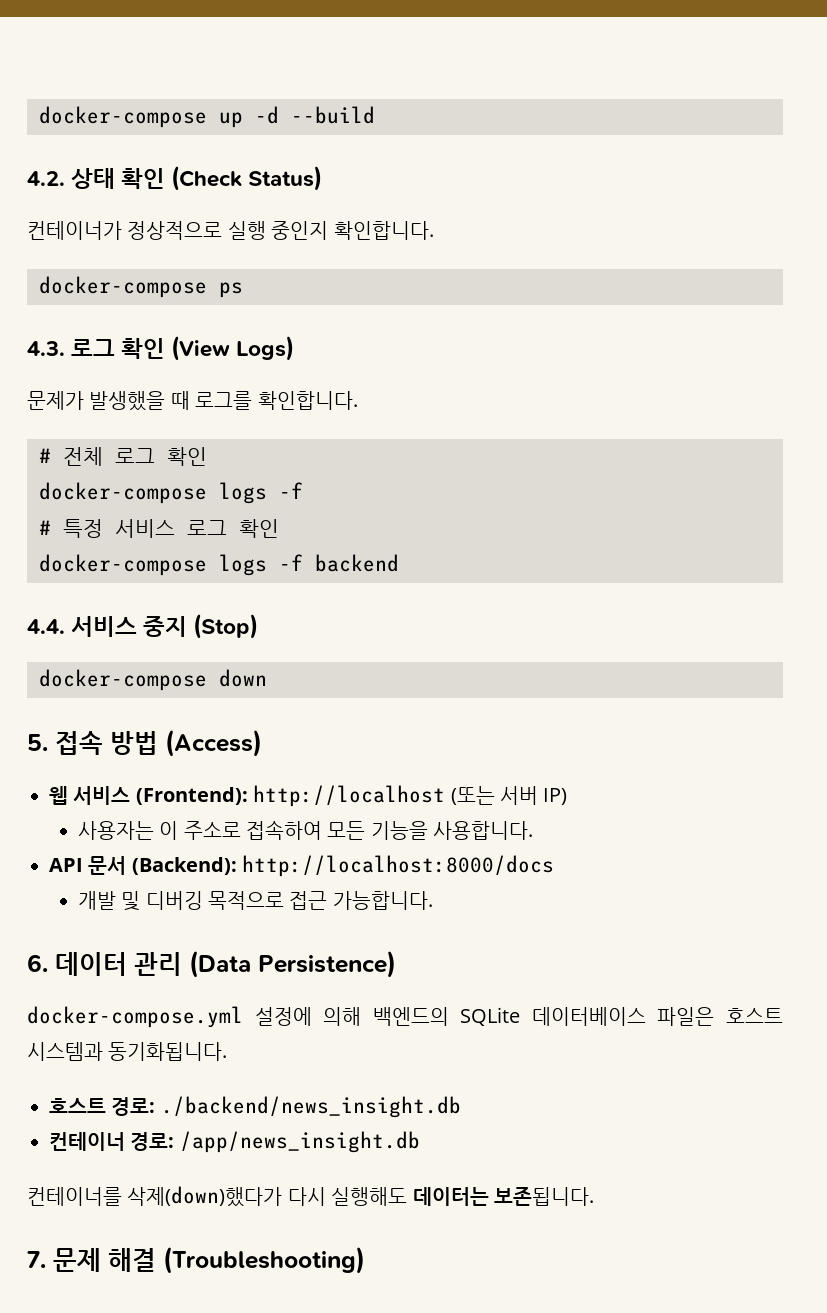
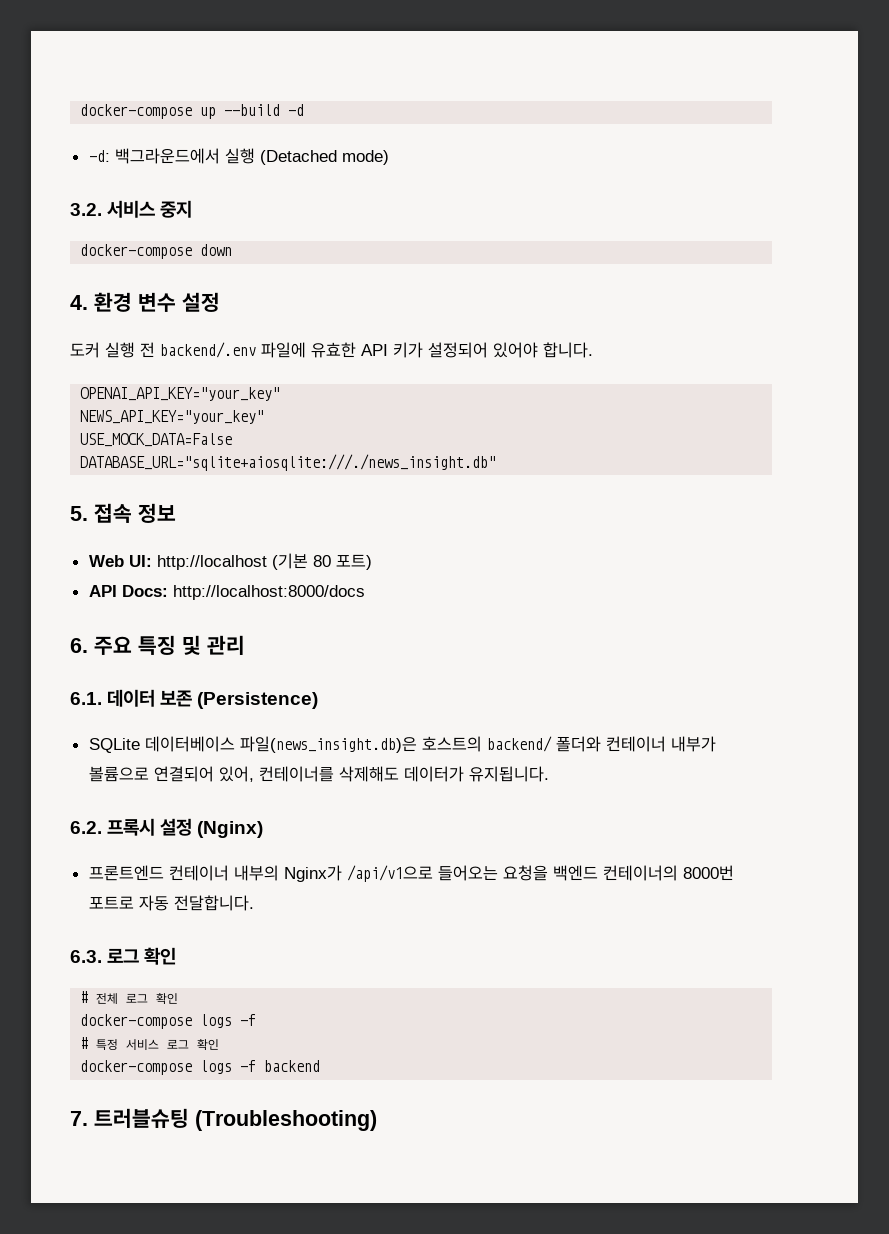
- docker-compose up -d --build
- 4.2. 상태 확인 (Check Status)
- 컨테이너가 정상적으로 실행 중인지 확인합니다.
- docker-compose ps
- 4.3. 로그 확인 (View Logs)
- 문제가 발생했을 때 로그를 확인합니다.
+ docker-compose up --build -d
+ -d: 백그라운드에서 실행 (Detached mode)
+ 3.2. 서비스 중지
+ docker-compose down
+ 4. 환경 변수 설정
+ 도커 실행 전 backend/.env 파일에 유효한 API 키가 설정되어 있어야 합니다.
+ OPENAI_API_KEY="your_key"
+ NEWS_API_KEY="your_key"
+ USE_MOCK_DATA=False
+ DATABASE_URL="sqlite+aiosqlite:///./news_insight.db"
+ 5. 접속 정보
+ Web UI: http://localhost (기본 80 포트)
+ API Docs: http://localhost:8000/docs
+ 6. 주요 특징 및 관리
+ 6.1. 데이터 보존 (Persistence)
+ SQLite 데이터베이스 파일(news_insight.db)은 호스트의 backend/ 폴더와 컨테이너 내부가 볼륨으로 연결되어 있어, 컨테이너를 삭제해도 데이터가 유지됩니다.
+ 6.2. 프록시 설정 (Nginx)
+ 프론트엔드 컨테이너 내부의 Nginx가 /api/v1으로 들어오는 요청을 백엔드 컨테이너의 8000번 포트로 자동 전달합니다.
+ 6.3. 로그 확인
- 4.4. 서비스 중지 (Stop)
- docker-compose down
- 5. 접속 방법 (Access)
- 웹 서비스 (Frontend): http://localhost (또는 서버 IP)
- 사용자는 이 주소로 접속하여 모든 기능을 사용합니다.
- API 문서 (Backend): http://localhost:8000/docs
- 개발 및 디버깅 목적으로 접근 가능합니다.
- 6. 데이터 관리 (Data Persistence)
- docker-compose.yml 설정에 의해 백엔드의 SQLite 데이터베이스 파일은 호스트 시스템과 동기화됩니다.
- 호스트 경로: ./backend/news_insight.db
- 컨테이너 경로: /app/news_insight.db
- 컨테이너를 삭제(down)했다가 다시 실행해도 데이터는 보존됩니다.
- 7. 문제 해결 (Troubleshooting)
+ 7. 트러블슈팅 (Troubleshooting)

